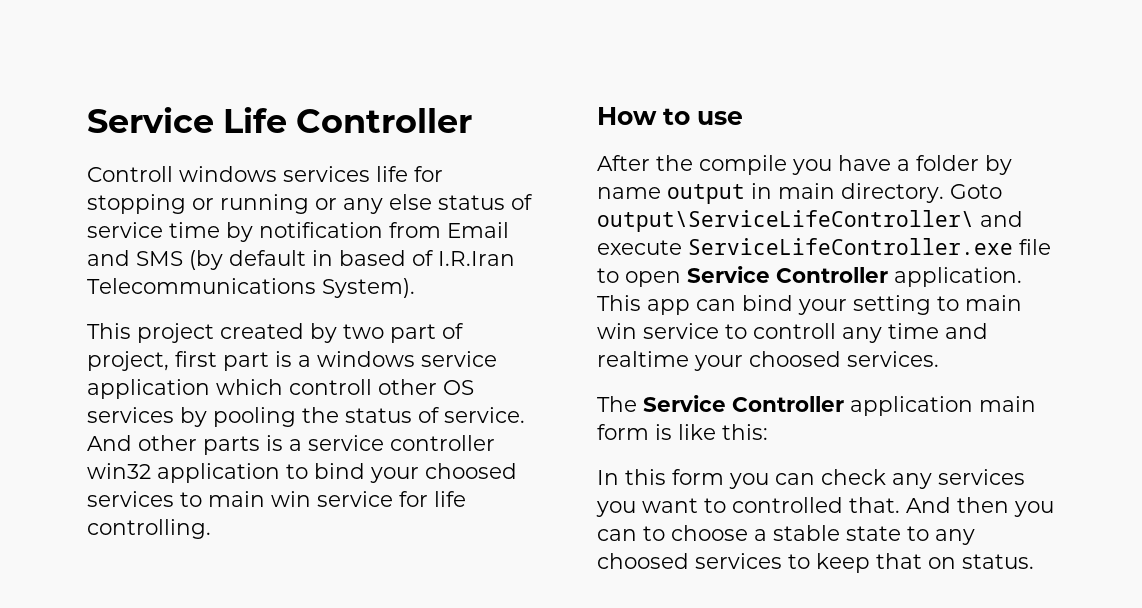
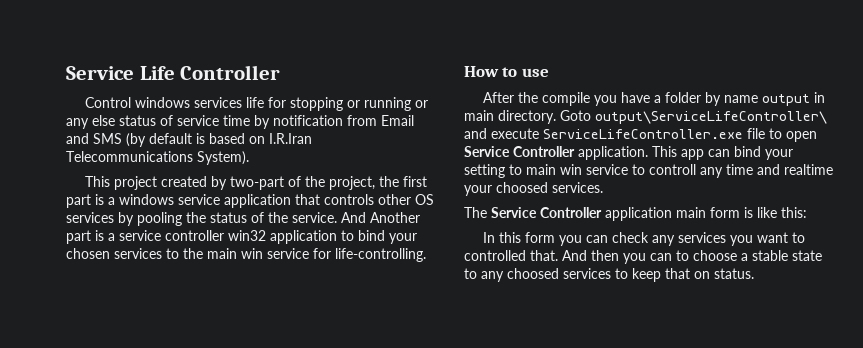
- Controll windows services life for stopping or running or any else status of service time by notification from Email and SMS (by default in based of I.R.Iran Telecommunications System).
+ Control windows services life for stopping or running or any else status of service time by notification from Email and SMS (by default is based on I.R.Iran Telecommunications System).
- This project created by two part of project, first part is a windows service application which controll other OS services by pooling the status of service.
+ This project created by two-part of the project, the first part is a windows service application that controls other OS services by pooling the status of the service.
- And other parts is a service controller win32 application to bind your choosed services to main win service for life controlling.
+ And Another part is a service controller win32 application to bind your chosen services to the main win service for life-controlling.

